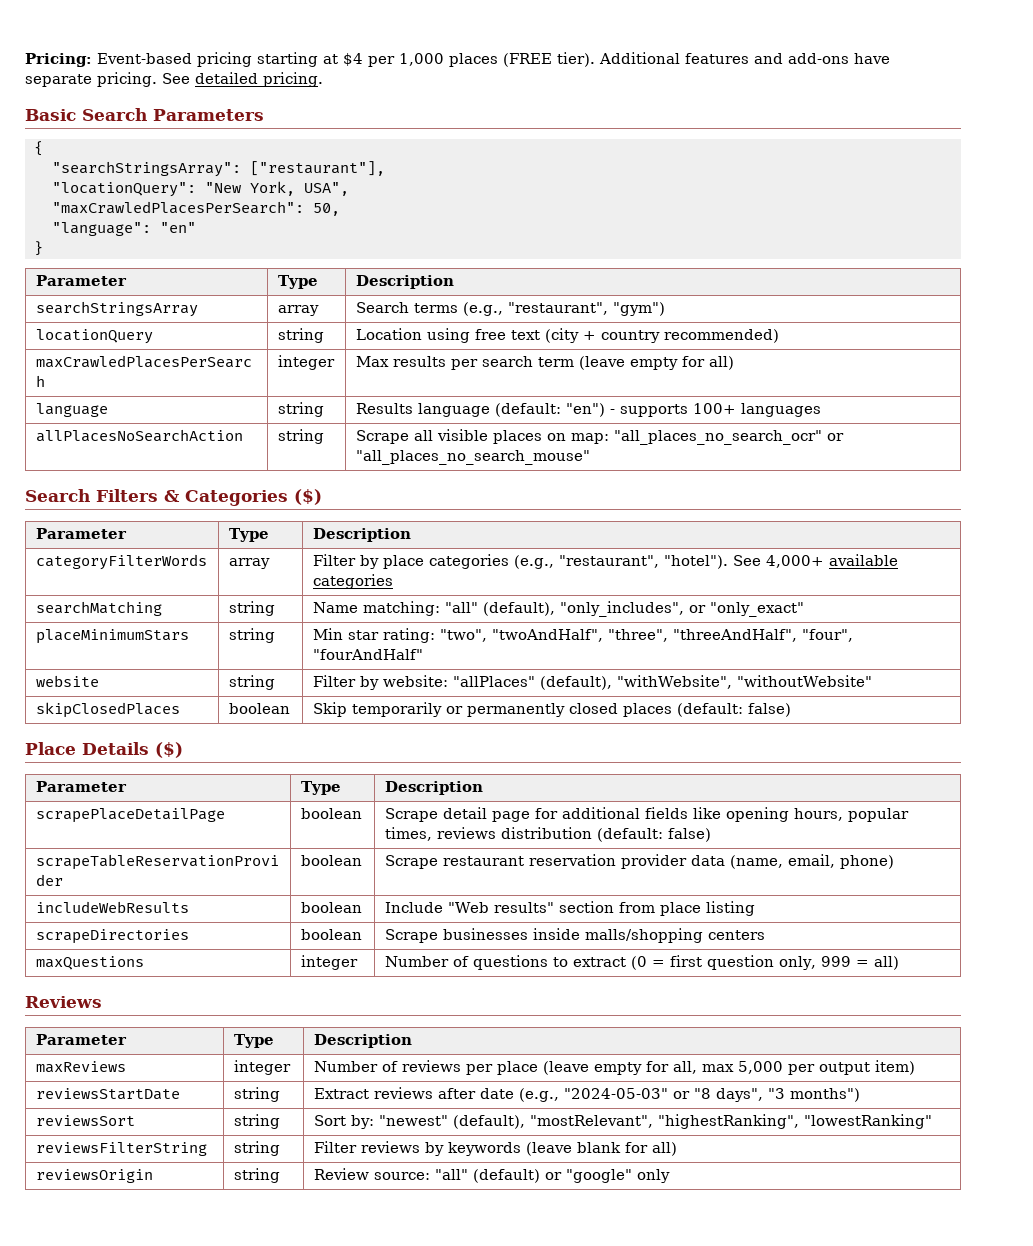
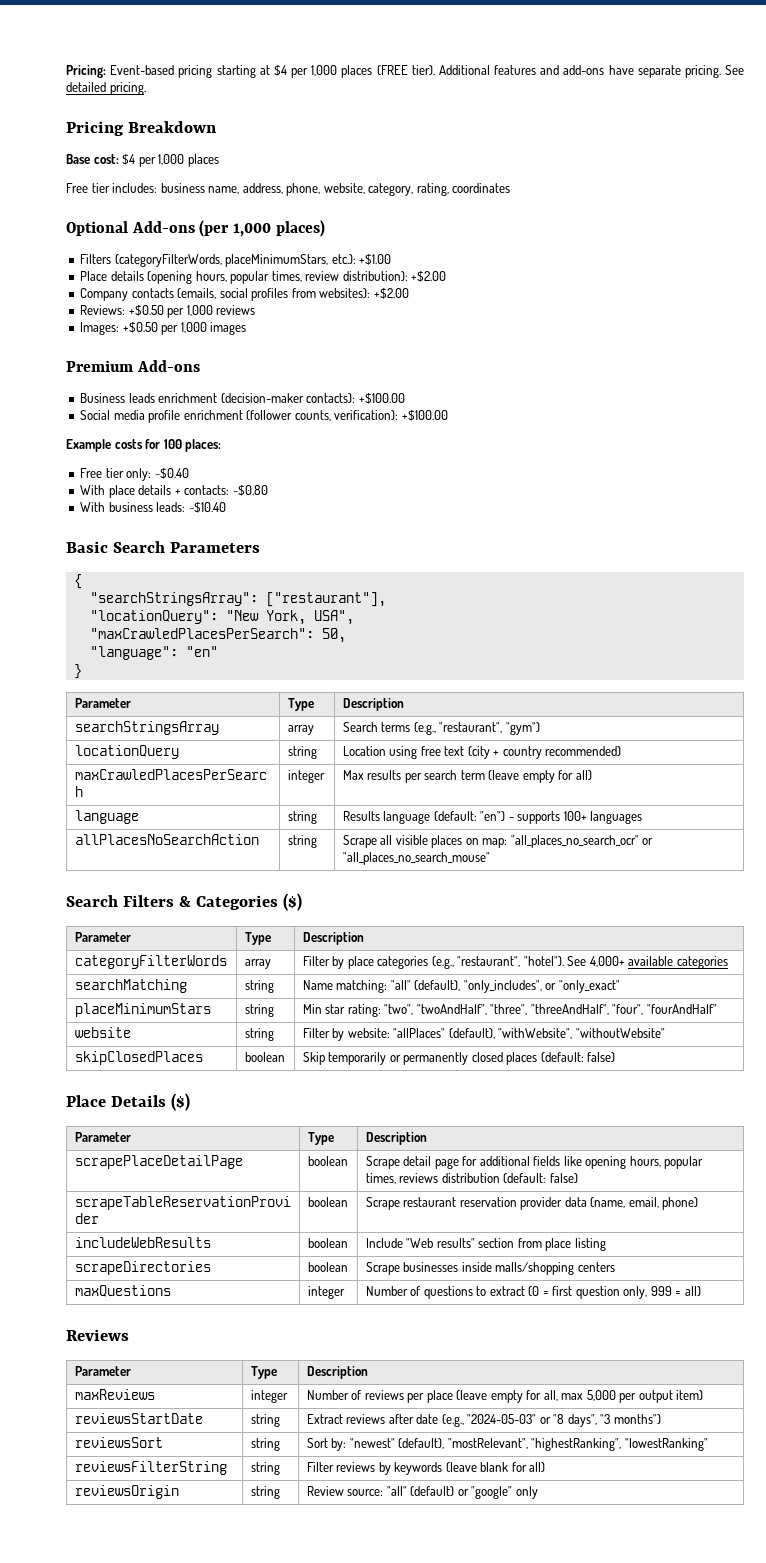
+ Pricing Breakdown
+ Base cost: $4 per 1,000 places
+ Free tier includes: business name, address, phone, website, category, rating, coordinates
+ Optional Add-ons (per 1,000 places)
+ Filters (categoryFilterWords, placeMinimumStars, etc.): +$1.00
+ Place details (opening hours, popular times, review distribution): +$2.00
+ Company contacts (emails, social profiles from websites): +$2.00
+ Reviews: +$0.50 per 1,000 reviews
+ Images: +$0.50 per 1,000 images
+ Premium Add-ons
+ Business leads enrichment (decision-maker contacts): +$100.00
+ Social media profile enrichment (follower counts, verification): +$100.00
+ Example costs for 100 places:
+ Free tier only: ~$0.40
+ With place details + contacts: ~$0.80
+ With business leads: ~$10.40

